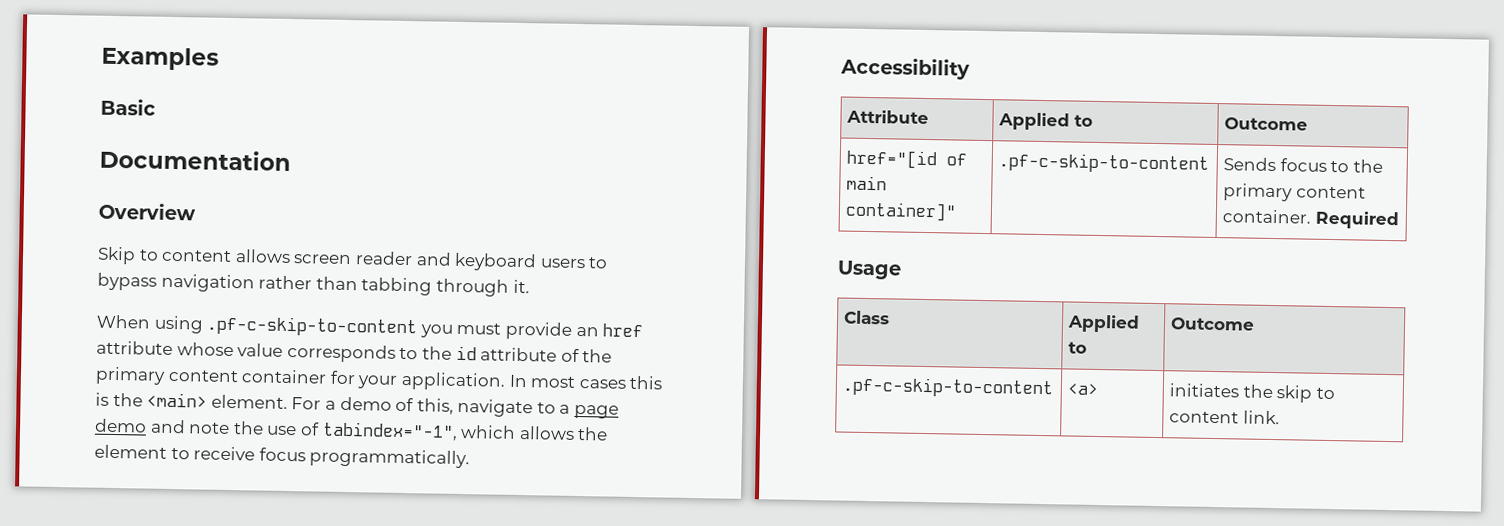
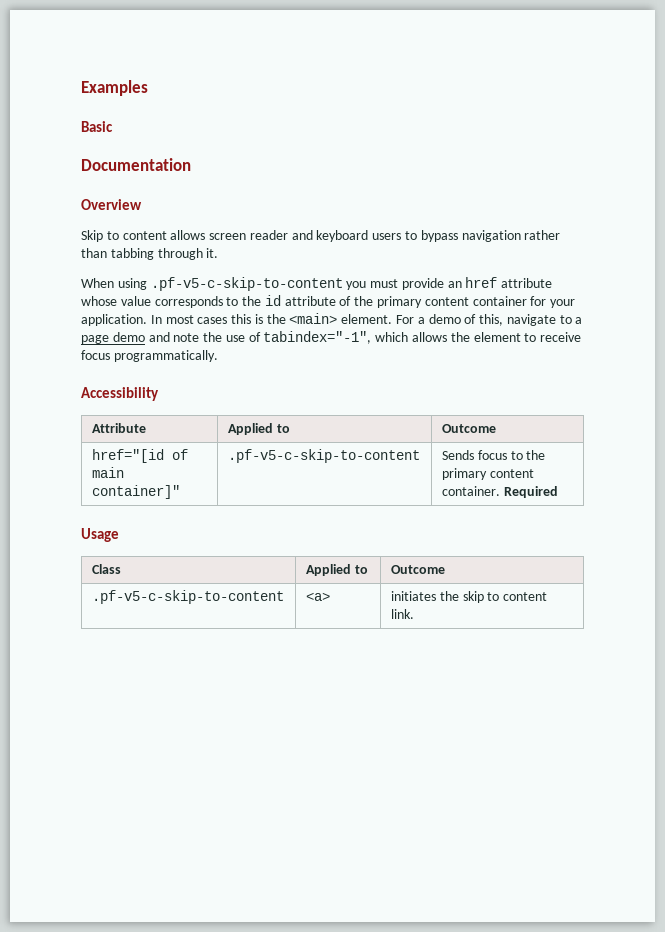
- When using .pf-c-skip-to-content you must provide an href attribute whose value corresponds to the id attribute of the primary content container for your application.
+ When using .pf-v5-c-skip-to-content you must provide an href attribute whose value corresponds to the id attribute of the primary content container for your application.
- href="[id of main container]" | .pf-c-skip-to-content | Sends focus to the primary content container. Required
+ href="[id of main container]" | .pf-v5-c-skip-to-content | Sends focus to the primary content container. Required
- .pf-c-skip-to-content | <a> | initiates the skip to content link.
+ .pf-v5-c-skip-to-content | <a> | initiates the skip to content link.

